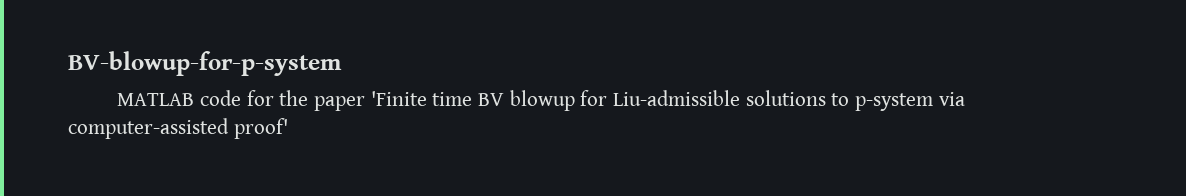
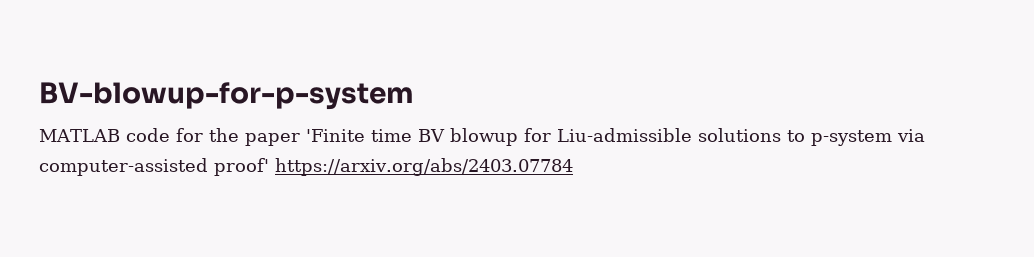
- MATLAB code for the paper 'Finite time BV blowup for Liu-admissible solutions to p-system via computer-assisted proof'
+ MATLAB code for the paper 'Finite time BV blowup for Liu-admissible solutions to p-system via computer-assisted proof' https://arxiv.org/abs/2403.07784

